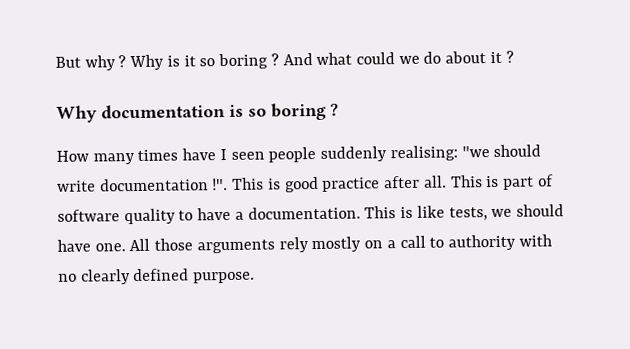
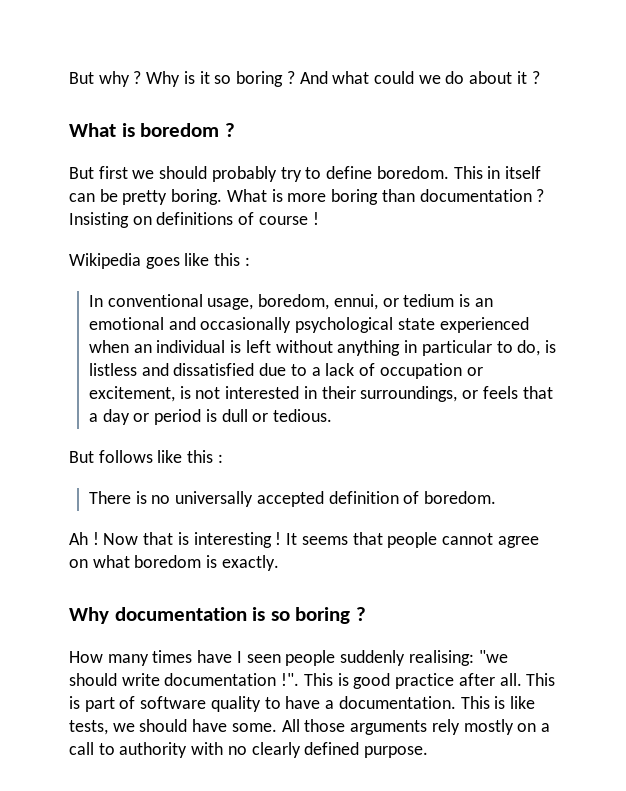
+ What is boredom ?
+ But first we should probably try to define boredom. This in itself can be pretty boring. What is more boring than documentation ? Insisting on definitions of course !
+ Wikipedia goes like this :
+ In conventional usage, boredom, ennui, or tedium is an emotional and occasionally psychological state experienced when an individual is left without anything in particular to do, is listless and dissatisfied due to a lack of occupation or excitement, is not interested in their surroundings, or feels that a day or period is dull or tedious.
+ But follows like this :
+ There is no universally accepted definition of boredom.
+ Ah ! Now that is interesting ! It seems that people cannot agree on what boredom is exactly.
- This is like tests, we should have one.
+ This is like tests, we should have some.

